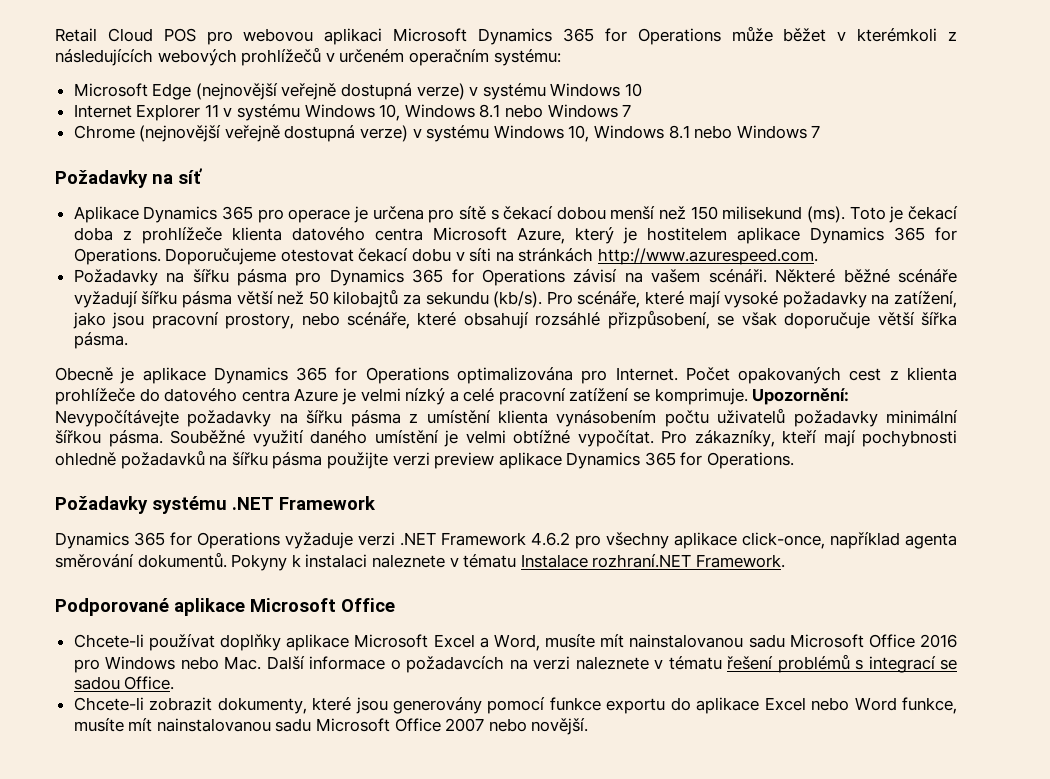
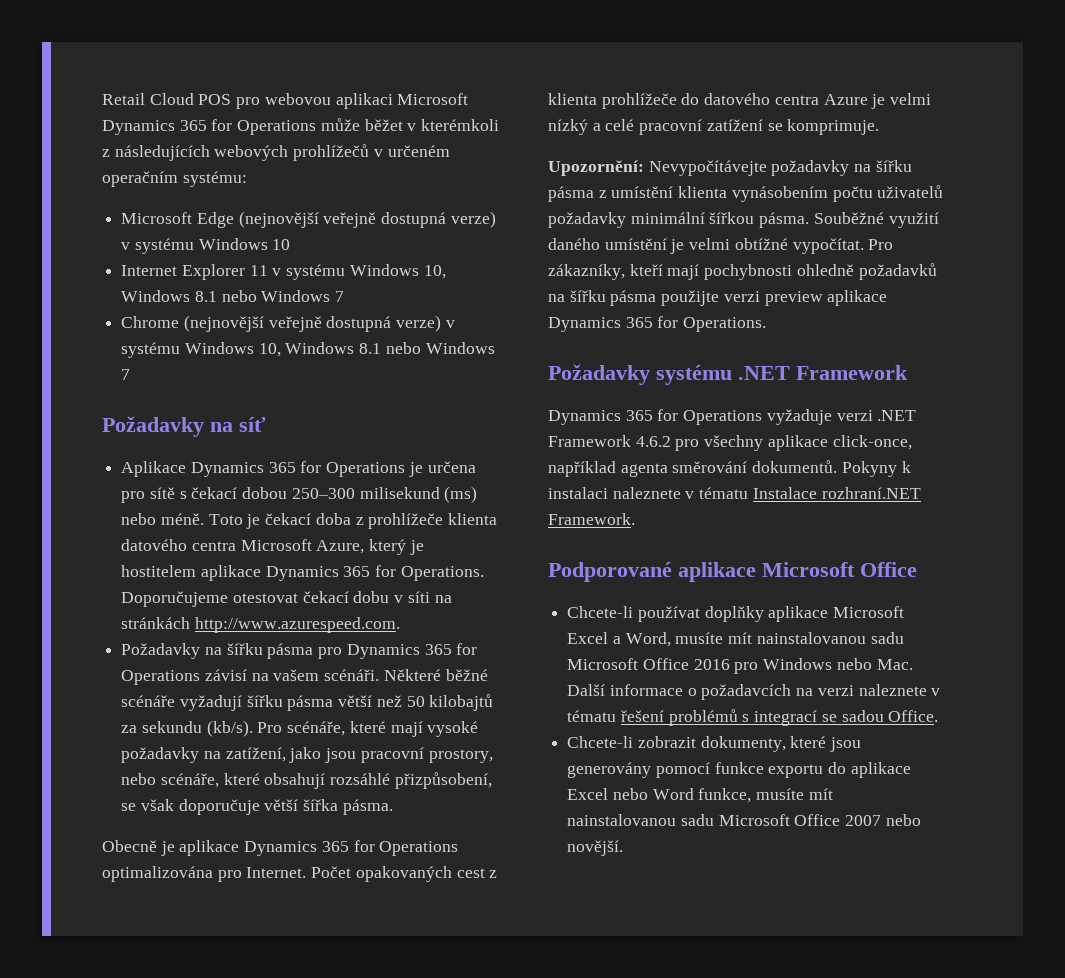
- Aplikace Dynamics 365 pro operace je určena pro sítě s čekací dobou menší než 150 milisekund (ms).
+ Aplikace Dynamics 365 for Operations je určena pro sítě s čekací dobou 250–300 milisekund (ms) nebo méně.
- Počet opakovaných cest z klienta prohlížeče do datového centra Azure je velmi nízký a celé pracovní zatížení se komprimuje. Upozornění: Nevypočítávejte požadavky na šířku pásma z umístění klienta vynásobením počtu uživatelů požadavky minimální šířkou pásma.
+ Počet opakovaných cest z klienta prohlížeče do datového centra Azure je velmi nízký a celé pracovní zatížení se komprimuje.
+ Upozornění: Nevypočítávejte požadavky na šířku pásma z umístění klienta vynásobením počtu uživatelů požadavky minimální šířkou pásma.

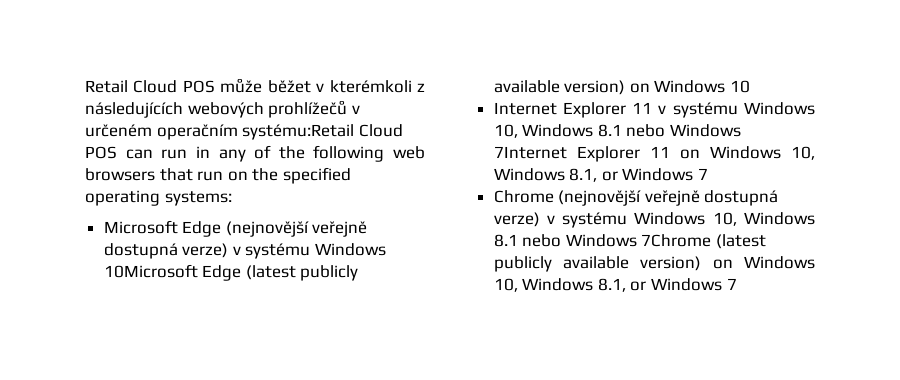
- Retail Cloud POS pro webovou aplikaci Microsoft Dynamics 365 for Operations může běžet v kterémkoli z následujících webových prohlížečů v určeném operačním systému:
+ Retail Cloud POS může běžet v kterémkoli z následujících webových prohlížečů v určeném operačním systému:Retail Cloud POS can run in any of the following web browsers that run on the specified operating systems:
- Microsoft Edge (nejnovější veřejně dostupná verze) v systému Windows 10
+ Microsoft Edge (nejnovější veřejně dostupná verze) v systému Windows 10Microsoft Edge (latest publicly available version) on Windows 10
- Internet Explorer 11 v systému Windows 10, Windows 8.1 nebo Windows 7
+ Internet Explorer 11 v systému Windows 10, Windows 8.1 nebo Windows 7Internet Explorer 11 on Windows 10, Windows 8.1, or Windows 7
- Chrome (nejnovější veřejně dostupná verze) v systému Windows 10, Windows 8.1 nebo Windows 7
- Požadavky na síť
- Aplikace Dynamics 365 for Operations je určena pro sítě s čekací dobou 250–300 milisekund (ms) nebo méně. Toto je čekací doba z prohlížeče klienta datového centra Microsoft Azure, který je hostitelem aplikace Dynamics 365 for Operations. Doporučujeme otestovat čekací dobu v síti na stránkách http://www.azurespeed.com.
- Požadavky na šířku pásma pro Dynamics 365 for Operations závisí na vašem scénáři. Některé běžné scénáře vyžadují šířku pásma větší než 50 kilobajtů za sekundu (kb/s). Pro scénáře, které mají vysoké požadavky na zatížení, jako jsou pracovní prostory, nebo scénáře, které obsahují rozsáhlé přizpůsobení, se však doporučuje větší šířka pásma.
- Obecně je aplikace Dynamics 365 for Operations optimalizována pro Internet. Počet opakovaných cest z klienta prohlížeče do datového centra Azure je velmi nízký a celé pracovní zatížení se komprimuje.
- Upozornění: Nevypočítávejte požadavky na šířku pásma z umístění klienta vynásobením počtu uživatelů požadavky minimální šířkou pásma. Souběžné využití daného umístění je velmi obtížné vypočítat. Pro zákazníky, kteří mají pochybnosti ohledně požadavků na šířku pásma použijte verzi preview aplikace Dynamics 365 for Operations.
- Požadavky systému .NET Framework
- Dynamics 365 for Operations vyžaduje verzi .NET Framework 4.6.2 pro všechny aplikace click-once, například agenta směrování dokumentů. Pokyny k instalaci naleznete v tématu Instalace rozhraní.NET Framework.
- Podporované aplikace Microsoft Office
- Chcete-li používat doplňky aplikace Microsoft Excel a Word, musíte mít nainstalovanou sadu Microsoft Office 2016 pro Windows nebo Mac. Další informace o požadavcích na verzi naleznete v tématu řešení problémů s integrací se sadou Office.
- Chcete-li zobrazit dokumenty, které jsou generovány pomocí funkce exportu do aplikace Excel nebo Word funkce, musíte mít nainstalovanou sadu Microsoft Office 2007 nebo novější.
+ Chrome (nejnovější veřejně dostupná verze) v systému Windows 10, Windows 8.1 nebo Windows 7Chrome (latest publicly available version) on Windows 10, Windows 8.1, or Windows 7

